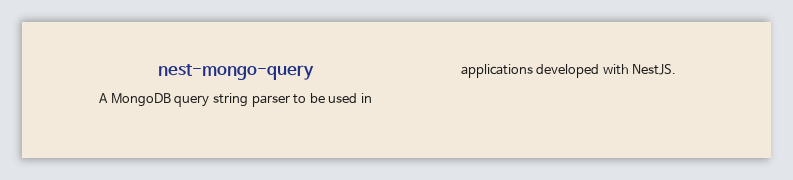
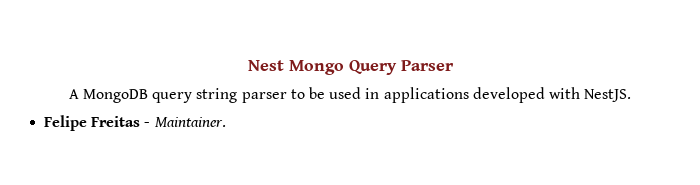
- nest-mongo-query
+ Nest Mongo Query Parser
+ Felipe Freitas - Maintainer.

